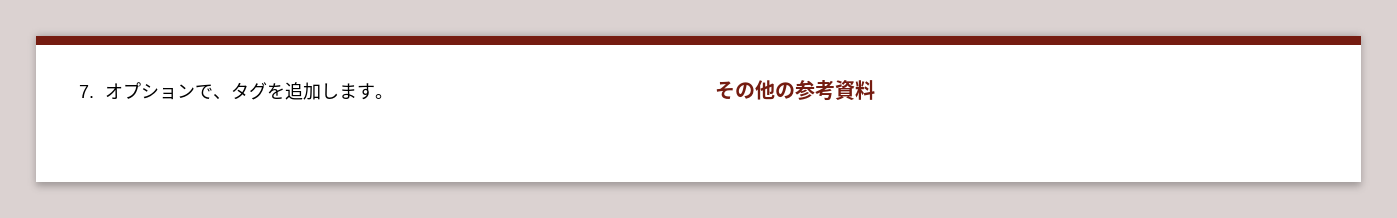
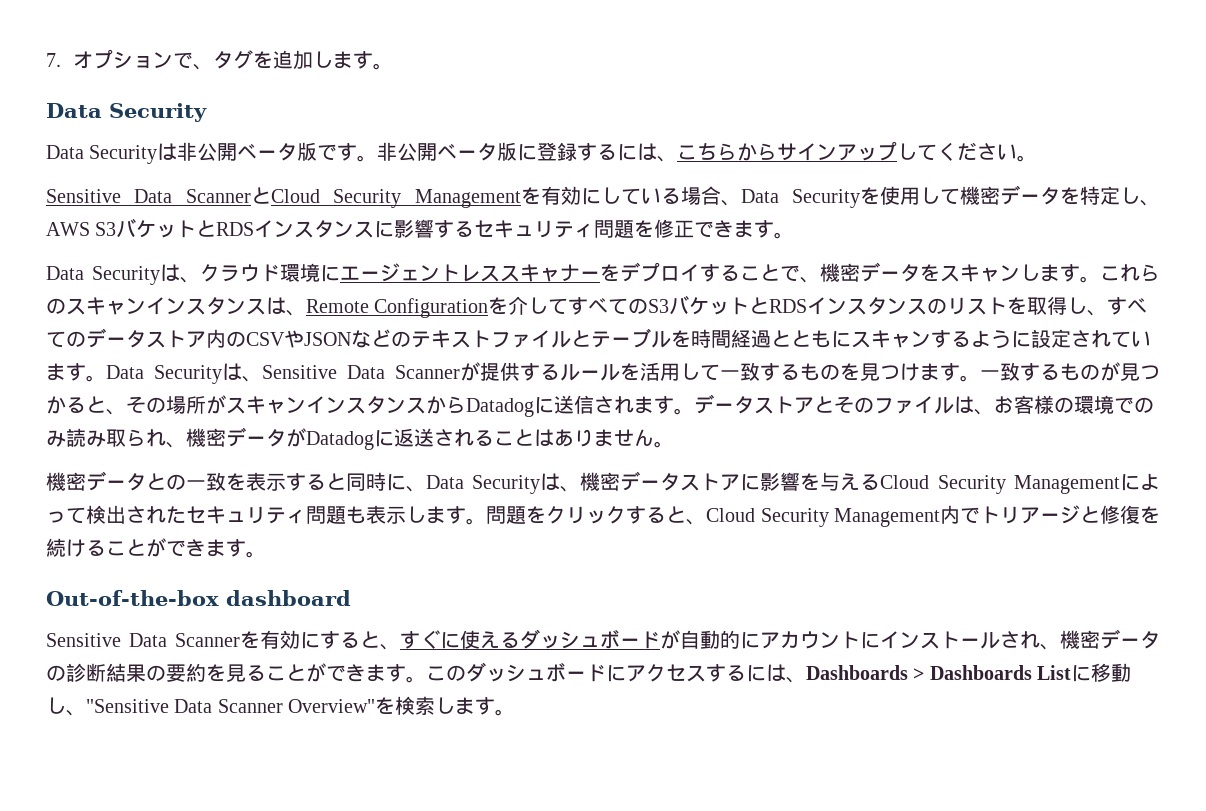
  7.オプションで、タグを追加します。
- その他の参考資料
+ Data Security
+ Data Securityは非公開ベータ版です。非公開ベータ版に登録するには、こちらからサインアップしてください。
+ Sensitive Data ScannerとCloud Security Managementを有効にしている場合、Data Securityを使用して機密データを特定し、AWS S3バケットとRDSインスタンスに影響するセキュリティ問題を修正できます。
+ Data Securityは、クラウド環境にエージェントレススキャナーをデプロイすることで、機密データをスキャンします。これらのスキャンインスタンスは、Remote Configurationを介してすべてのS3バケットとRDSインスタンスのリストを取得し、すべてのデータストア内のCSVやJSONなどのテキストファイルとテーブルを時間経過とともにスキャンするように設定されています。Data Securityは、Sensitive Data Scannerが提供するルールを活用して一致するものを見つけます。一致するものが見つかると、その場所がスキャンインスタンスからDatadogに送信されます。データストアとそのファイルは、お客様の環境でのみ読み取られ、機密データがDatadogに返送されることはありません。
+ 機密データとの一致を表示すると同時に、Data Securityは、機密データストアに影響を与えるCloud Security Managementによって検出されたセキュリティ問題も表示します。問題をクリックすると、Cloud Security Management内でトリアージと修復を続けることができます。
+ Out-of-the-box dashboard
+ Sensitive Data Scannerを有効にすると、すぐに使えるダッシュボードが自動的にアカウントにインストールされ、機密データの診断結果の要約を見ることができます。このダッシュボードにアクセスするには、Dashboards > Dashboards Listに移動し、"Sensitive Data Scanner Overview"を検索します。

